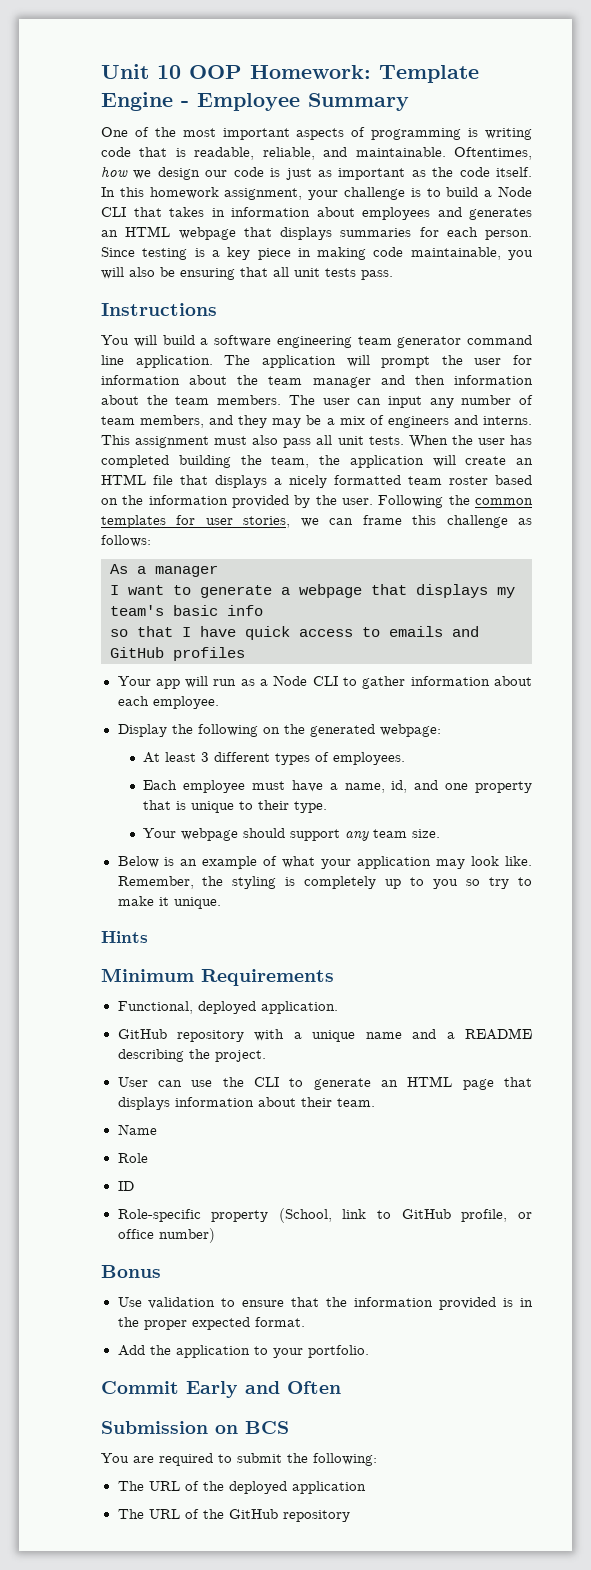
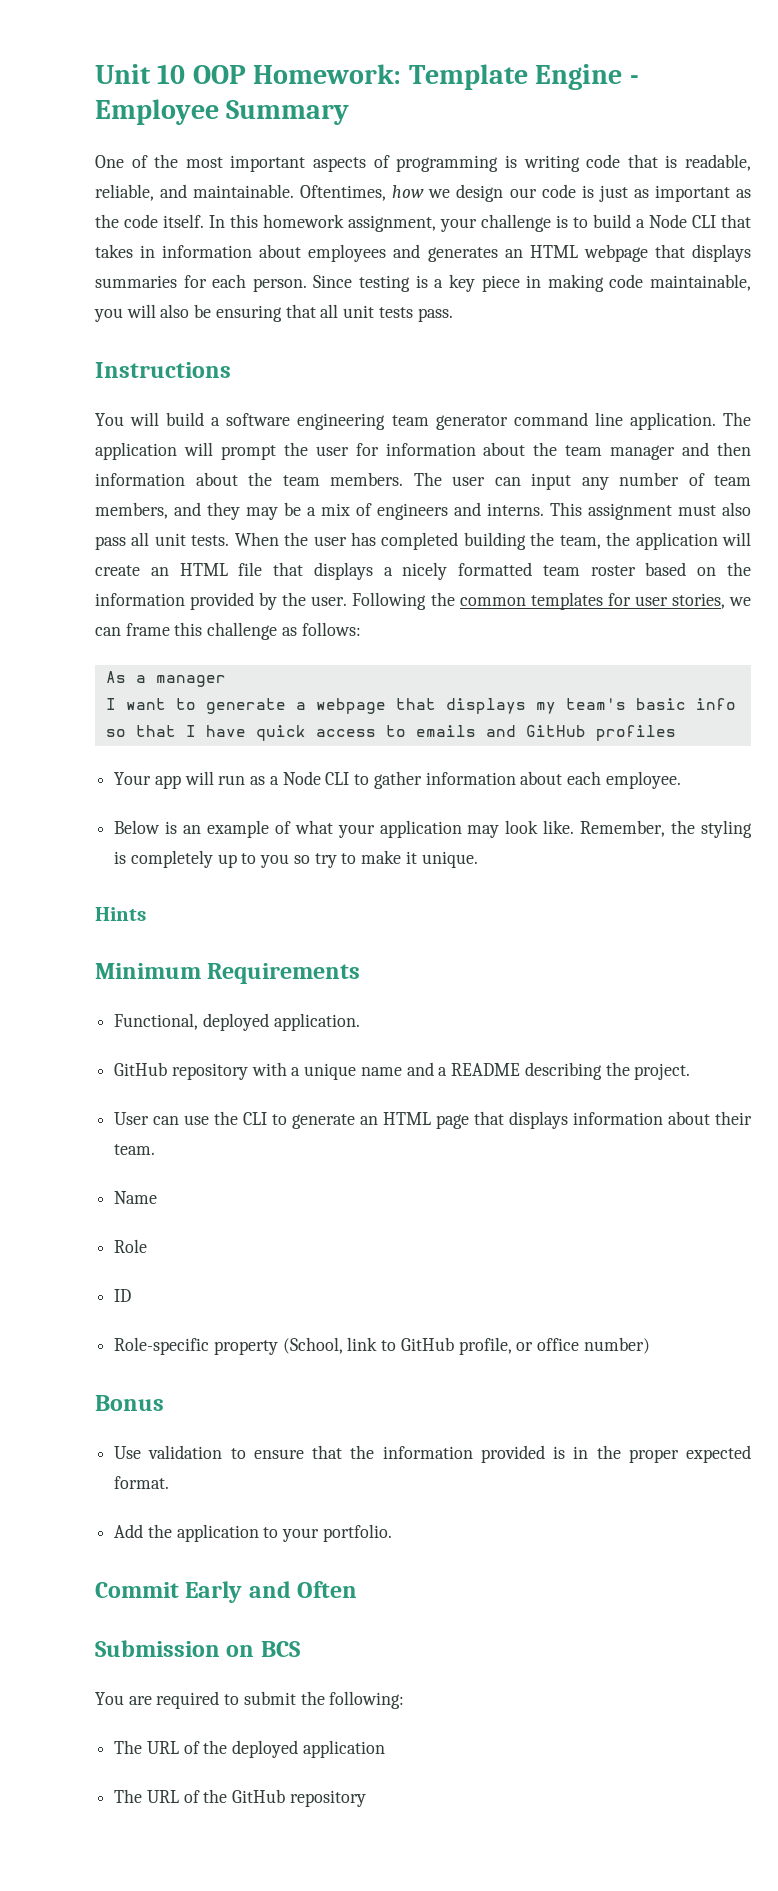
- Display the following on the generated webpage:
- At least 3 different types of employees.
- Each employee must have a name, id, and one property that is unique to their type.
- Your webpage should support any team size.

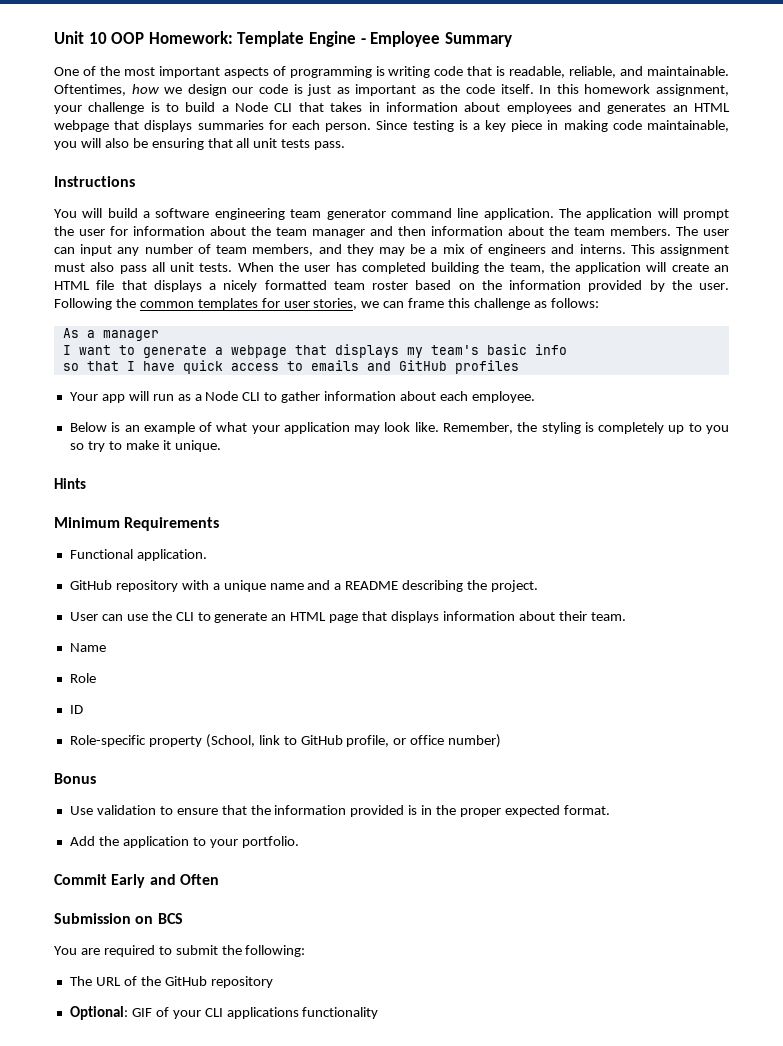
- Functional, deployed application.
+ Functional application.
- The URL of the deployed application
+ Optional: GIF of your CLI applications functionality

